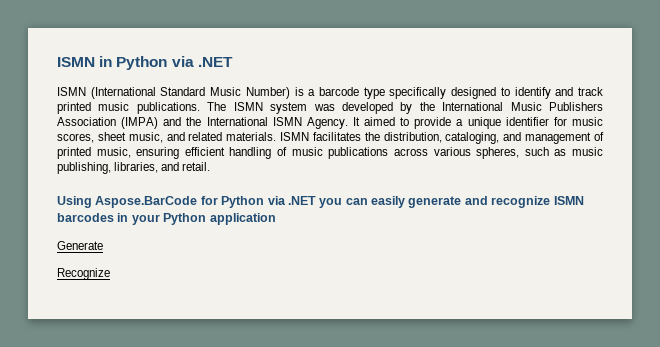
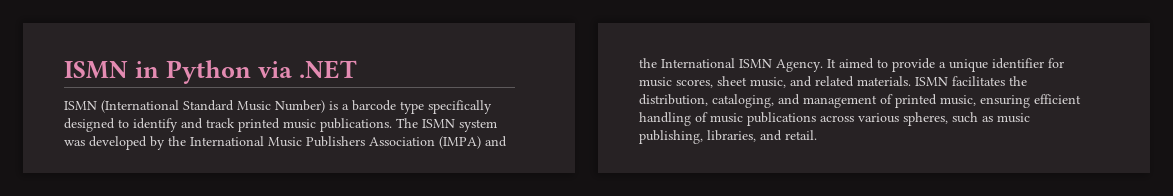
- Using Aspose.BarCode for Python via .NET you can easily generate and recognize ISMN barcodes in your Python application
- Generate
- Recognize

